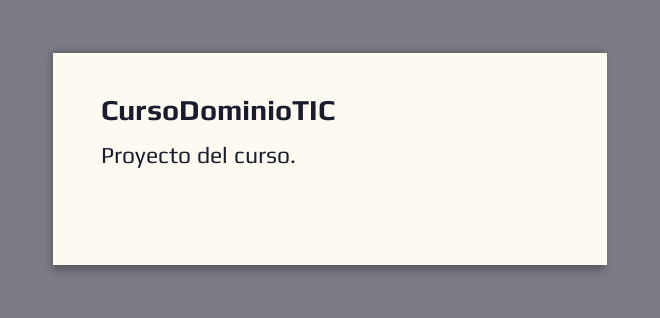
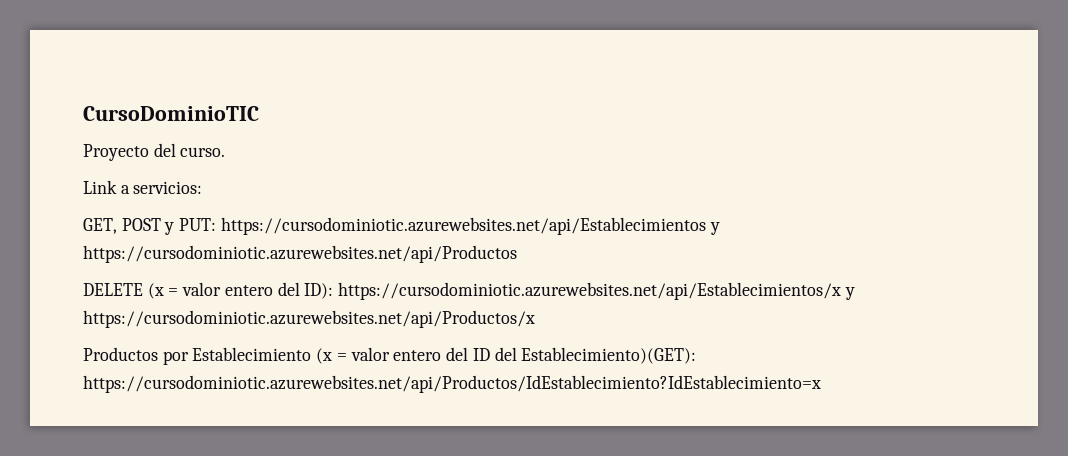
+ Link a servicios:
+ GET, POST y PUT: https://cursodominiotic.azurewebsites.net/api/Establecimientos y https://cursodominiotic.azurewebsites.net/api/Productos
+ DELETE (x = valor entero del ID): https://cursodominiotic.azurewebsites.net/api/Establecimientos/x y https://cursodominiotic.azurewebsites.net/api/Productos/x
+ Productos por Establecimiento (x = valor entero del ID del Establecimiento)(GET): https://cursodominiotic.azurewebsites.net/api/Productos/IdEstablecimiento?IdEstablecimiento=x

